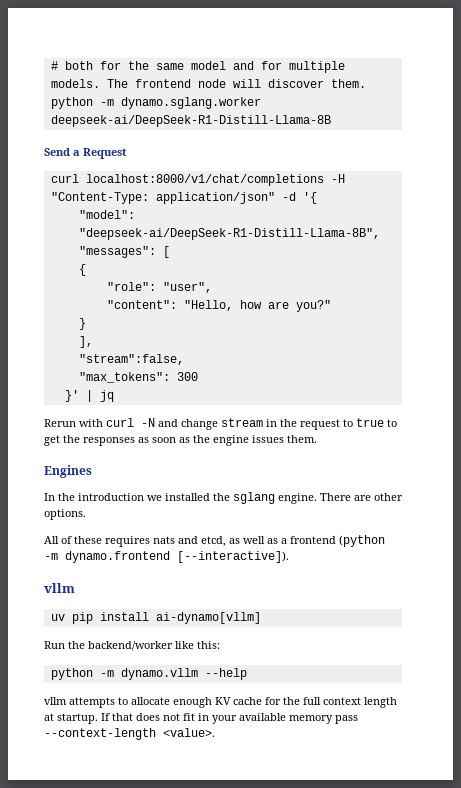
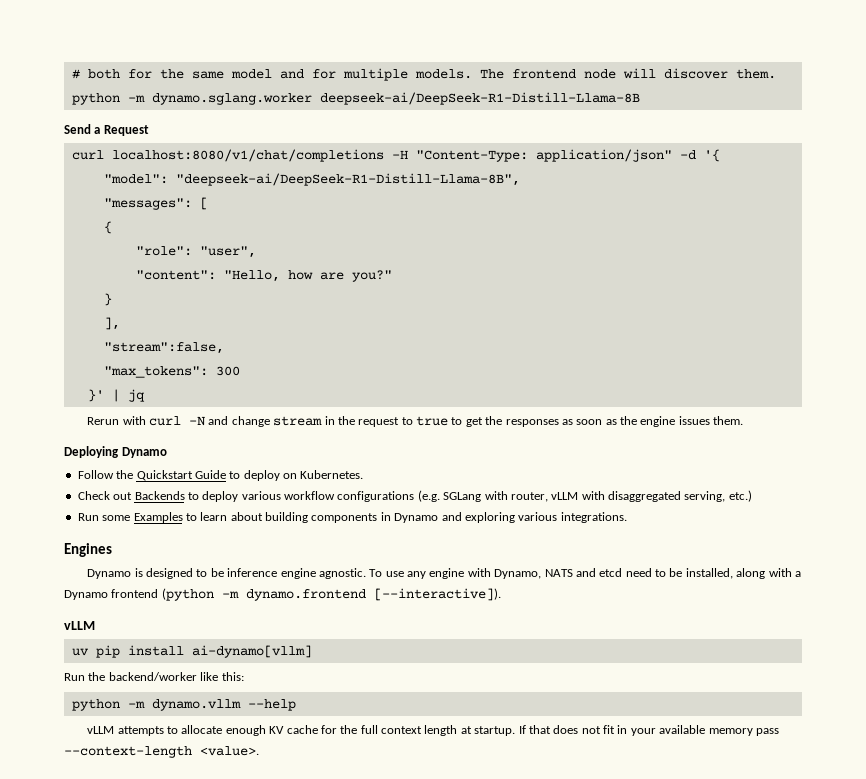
- curl localhost:8000/v1/chat/completions -H "Content-Type: application/json" -d '{
+ curl localhost:8080/v1/chat/completions -H "Content-Type: application/json" -d '{
+ Deploying Dynamo
+ Follow the Quickstart Guide to deploy on Kubernetes.
+ Check out Backends to deploy various workflow configurations (e.g. SGLang with router, vLLM with disaggregated serving, etc.)
+ Run some Examples to learn about building components in Dynamo and exploring various integrations.
  Engines
- In the introduction we installed the sglang engine. There are other options.
- All of these requires nats and etcd, as well as a frontend (python -m dynamo.frontend [--interactive]).
- vllm
+ Dynamo is designed to be inference engine agnostic. To use any engine with Dynamo, NATS and etcd need to be installed, along with a Dynamo frontend (python -m dynamo.frontend [--interactive]).
+ vLLM
- vllm attempts to allocate enough KV cache for the full context length at startup.
+ vLLM attempts to allocate enough KV cache for the full context length at startup.

